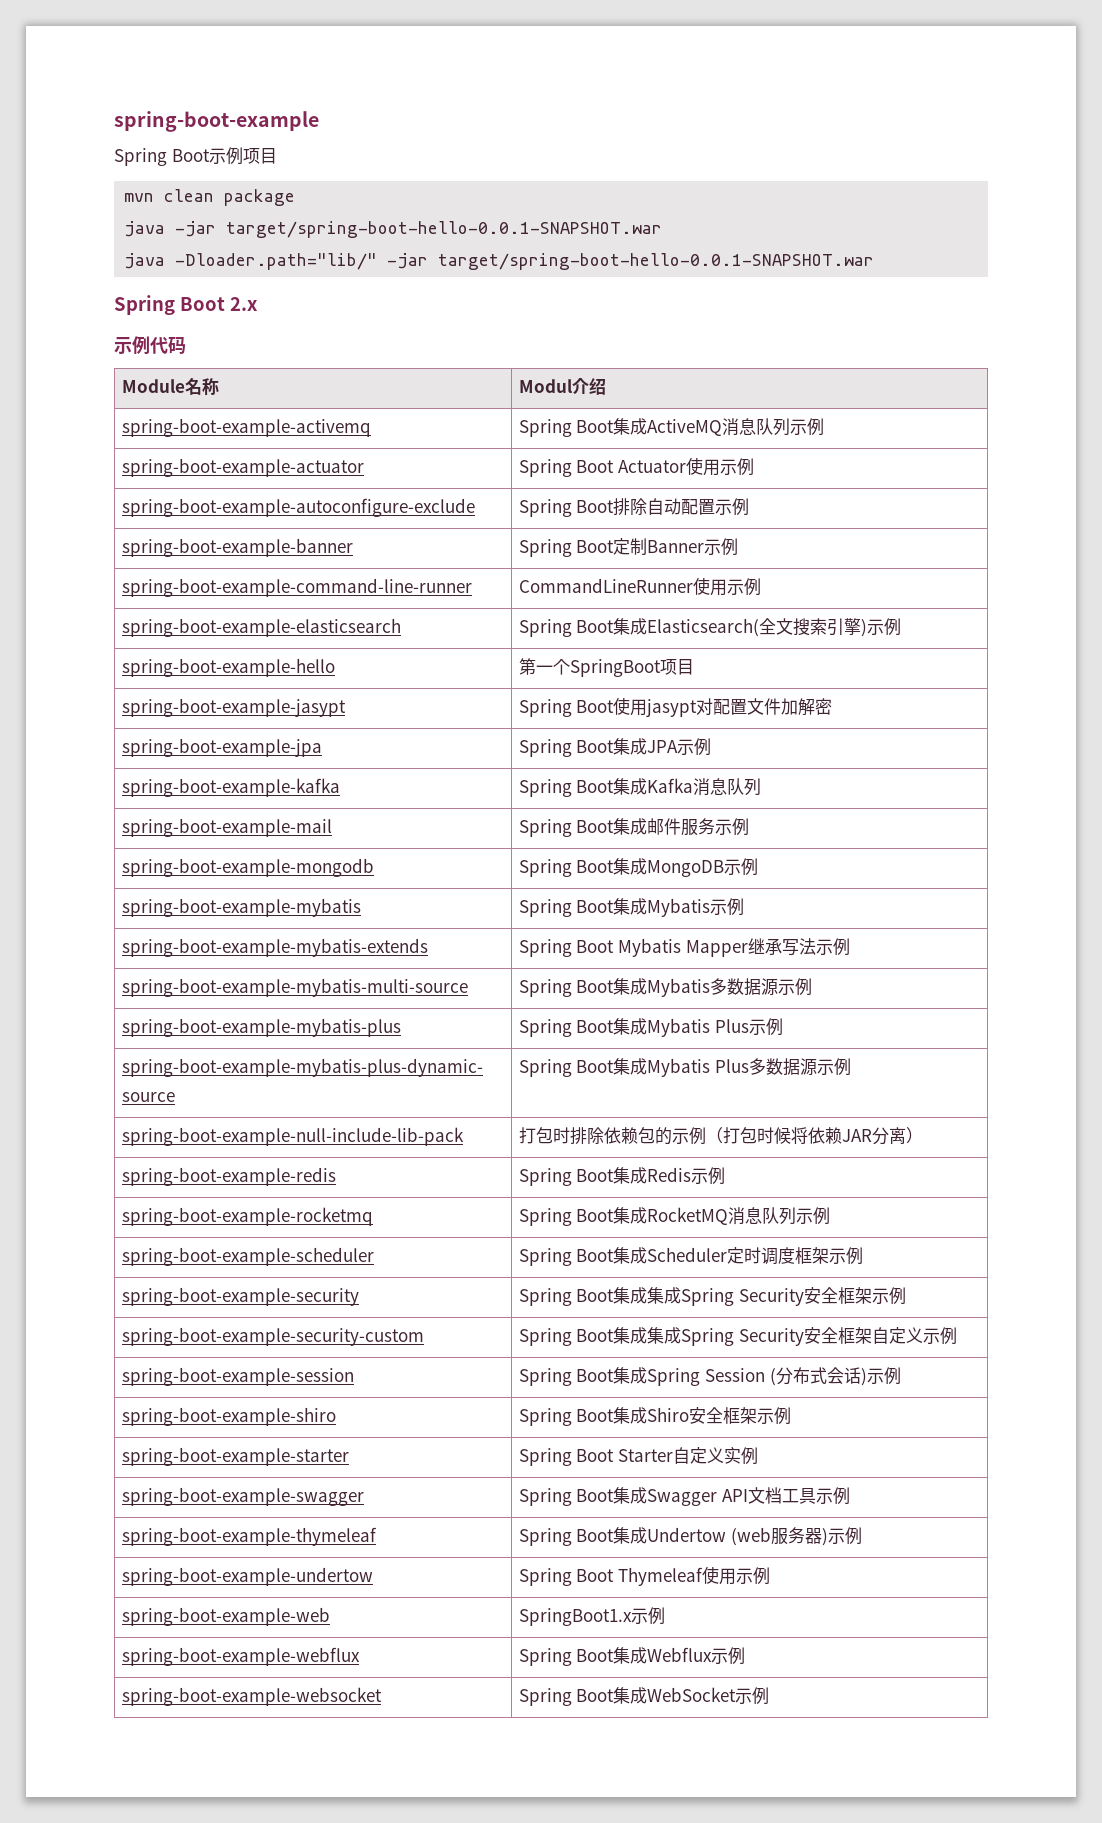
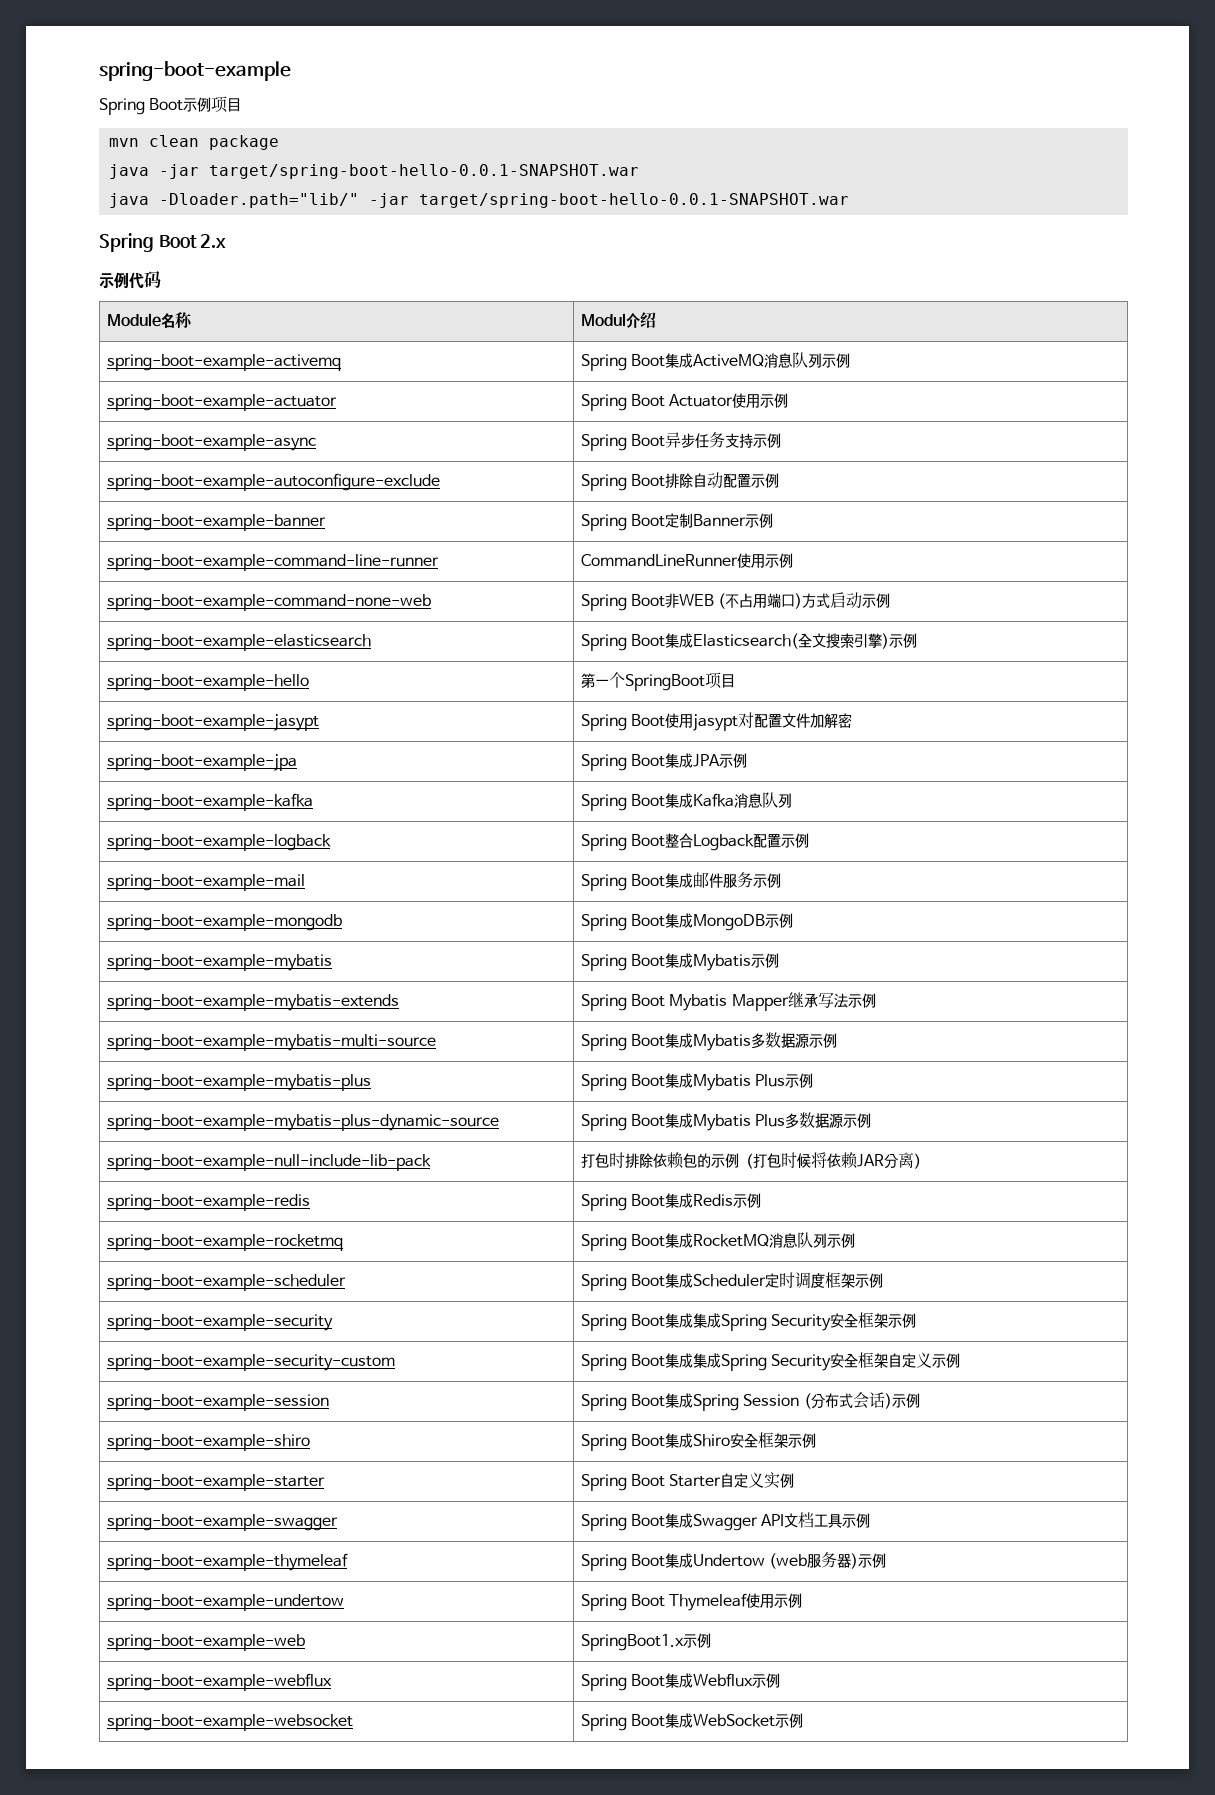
+ spring-boot-example-async | Spring Boot异步任务支持示例
+ spring-boot-example-command-none-web | Spring Boot非WEB (不占用端口)方式启动示例
+ spring-boot-example-logback | Spring Boot整合Logback配置示例

